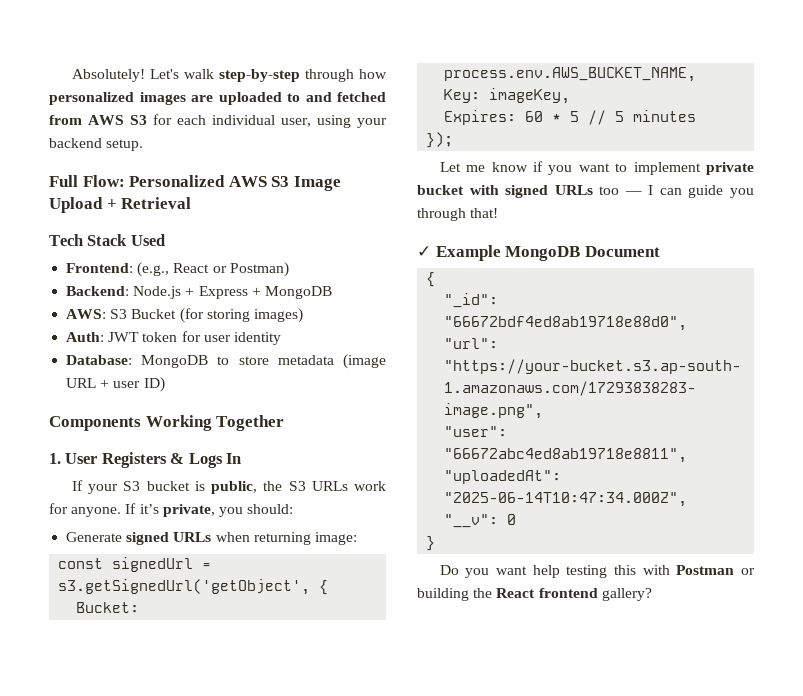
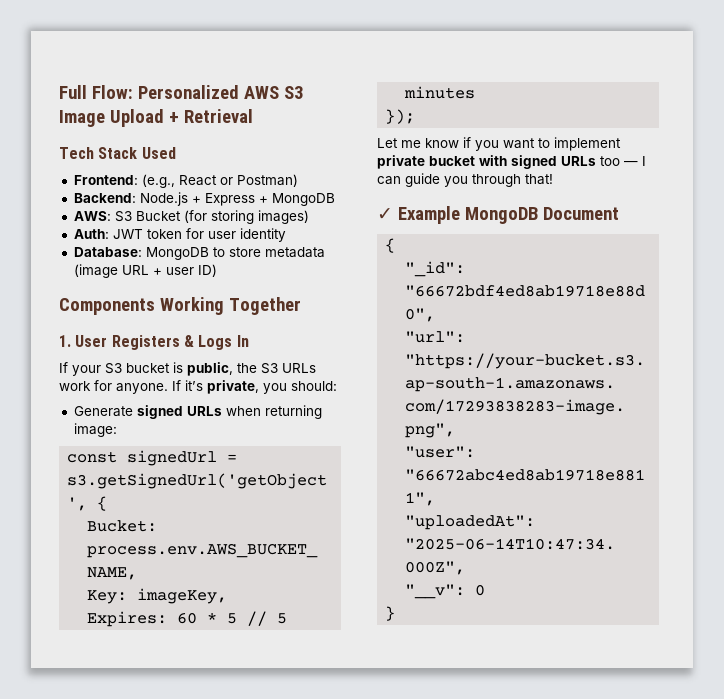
- Absolutely! Let's walk step-by-step through how personalized images are uploaded to and fetched from AWS S3 for each individual user, using your backend setup.
- Do you want help testing this with Postman or building the React frontend gallery?

